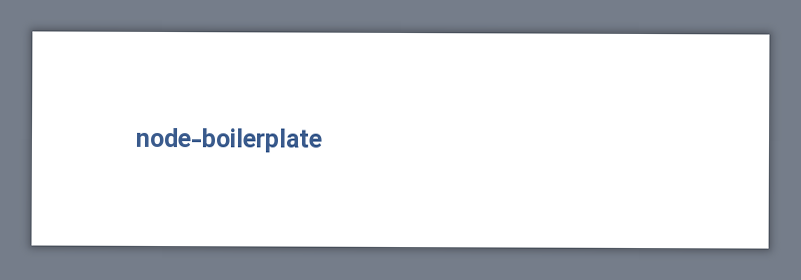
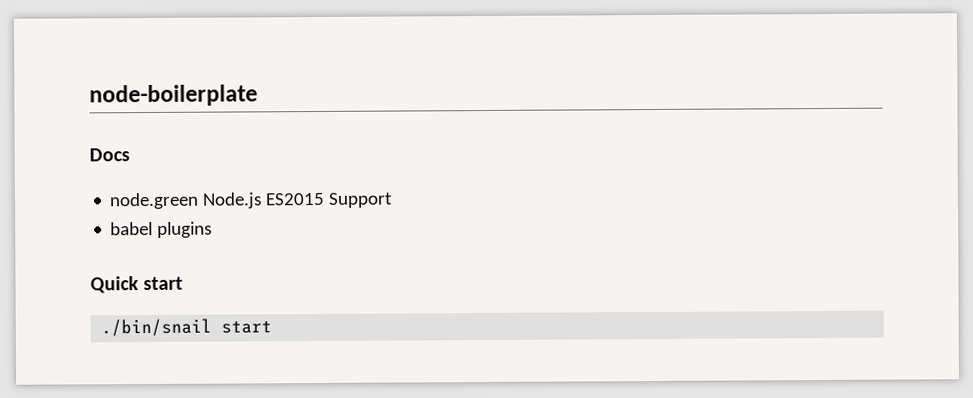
+ Docs
+ node.green Node.js ES2015 Support
+ babel plugins
+ Quick start
+ ./bin/snail start

